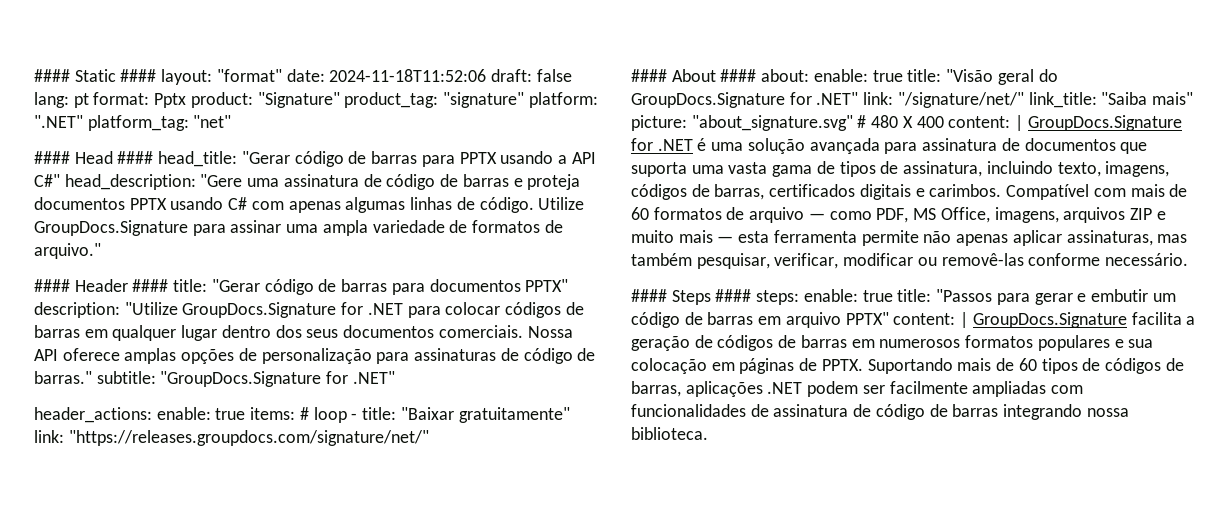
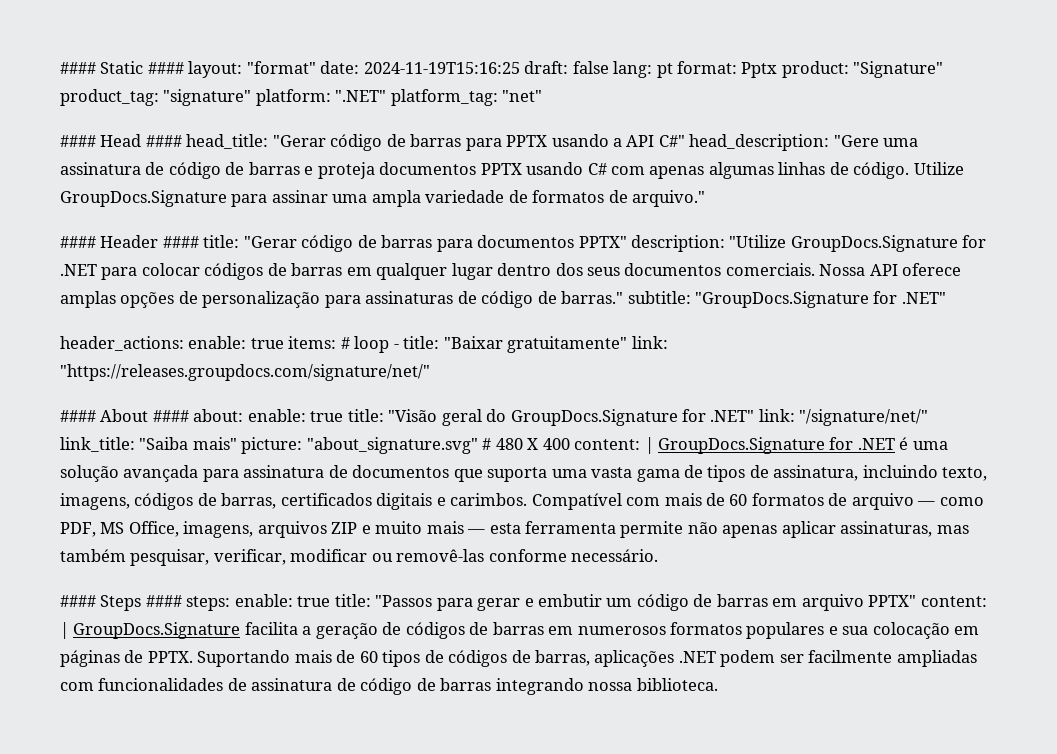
- #### Static #### layout: "format" date: 2024-11-18T11:52:06 draft: false lang: pt format: Pptx product: "Signature" product_tag: "signature" platform: ".NET" platform_tag: "net"
+ #### Static #### layout: "format" date: 2024-11-19T15:16:25 draft: false lang: pt format: Pptx product: "Signature" product_tag: "signature" platform: ".NET" platform_tag: "net"

